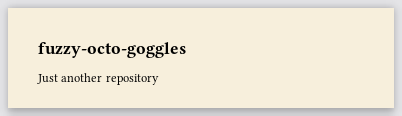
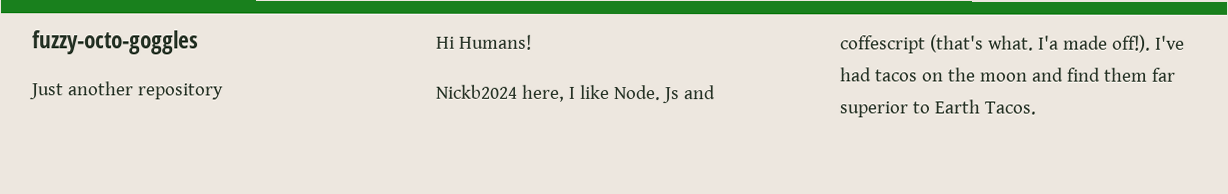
+ Hi Humans!
+ Nickb2024 here, I like Node. Js and coffescript (that's what. I'a made off!). I've had tacos on the moon and find them far superior to Earth Tacos.

